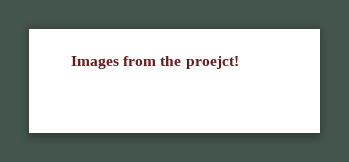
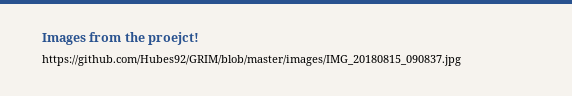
+ https://github.com/Hubes92/GRIM/blob/master/images/IMG_20180815_090837.jpg

